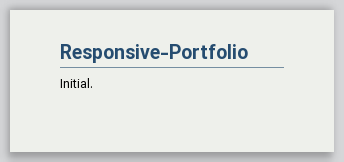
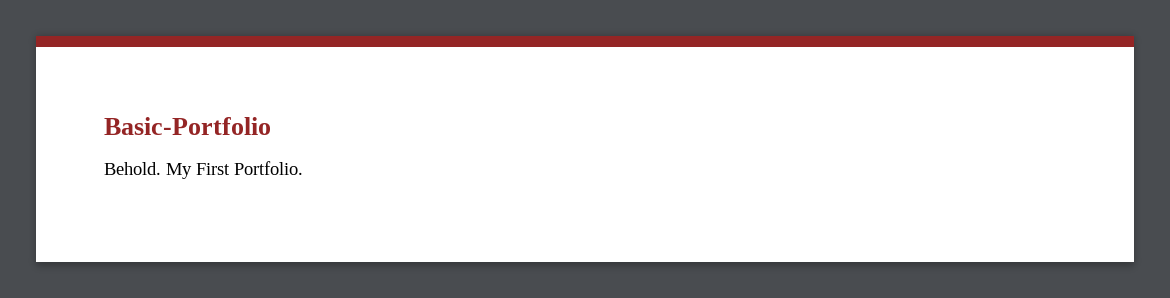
- Responsive-Portfolio
- Initial.
+ Basic-Portfolio
+ Behold. My First Portfolio.

